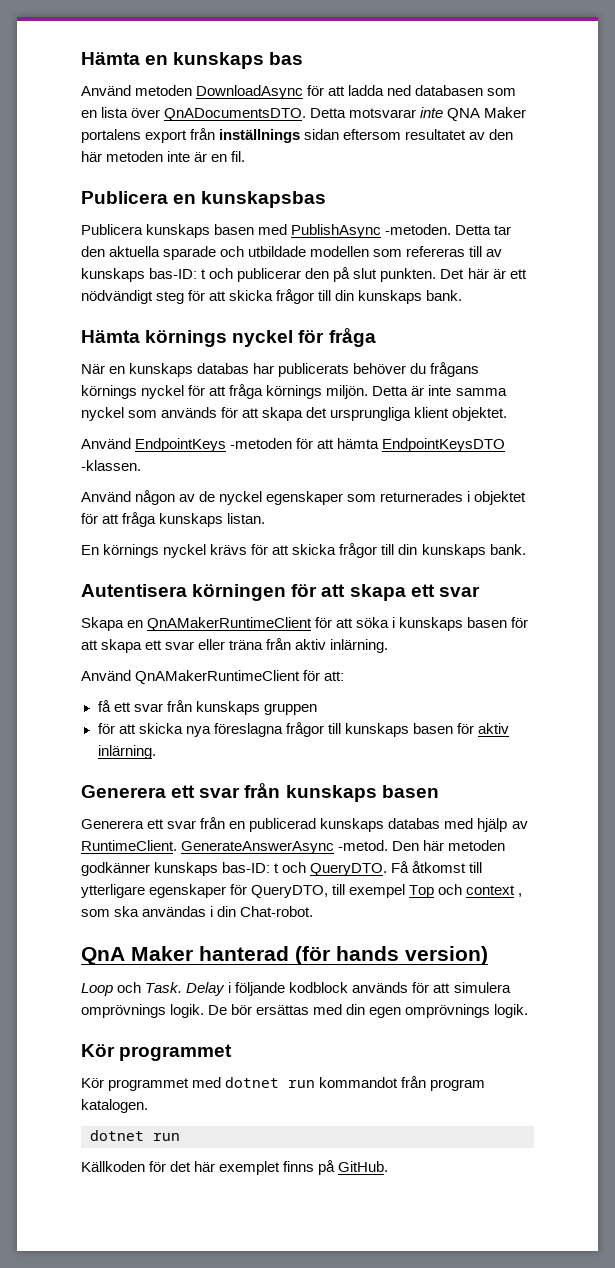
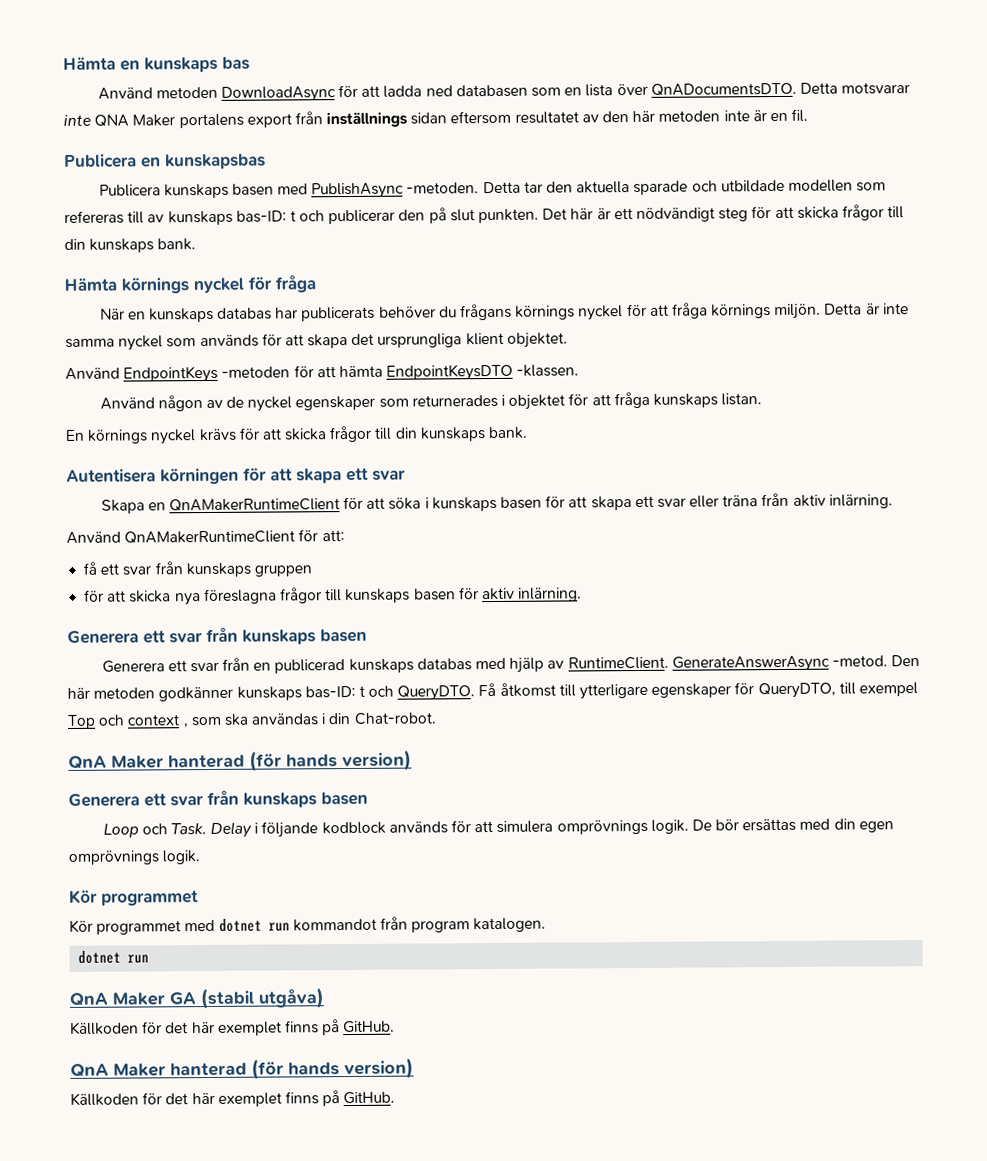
  Få åtkomst till ytterligare egenskaper för QueryDTO, till exempel Top och context , som ska användas i din Chat-robot.
  QnA Maker hanterad (för hands version)
+ Generera ett svar från kunskaps basen
+ QnA Maker GA (stabil utgåva)
+ Källkoden för det här exemplet finns på GitHub.
+ QnA Maker hanterad (för hands version)

